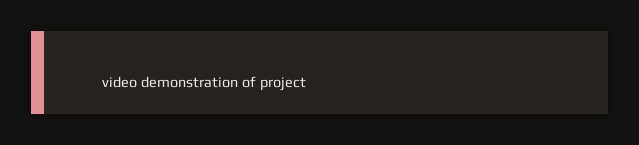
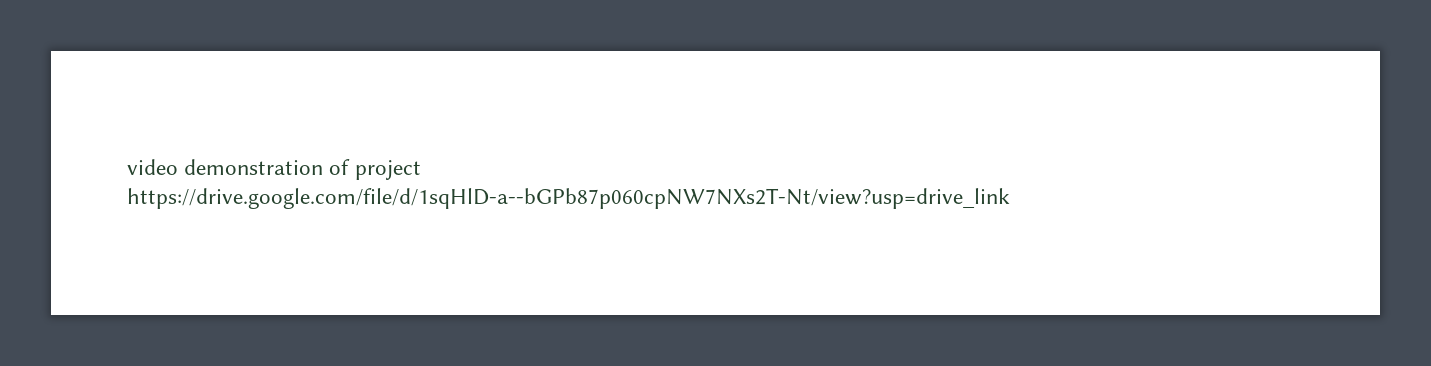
- video demonstration of project
+ video demonstration of project https://drive.google.com/file/d/1sqHlD-a--bGPb87p060cpNW7NXs2T-Nt/view?usp=drive_link

